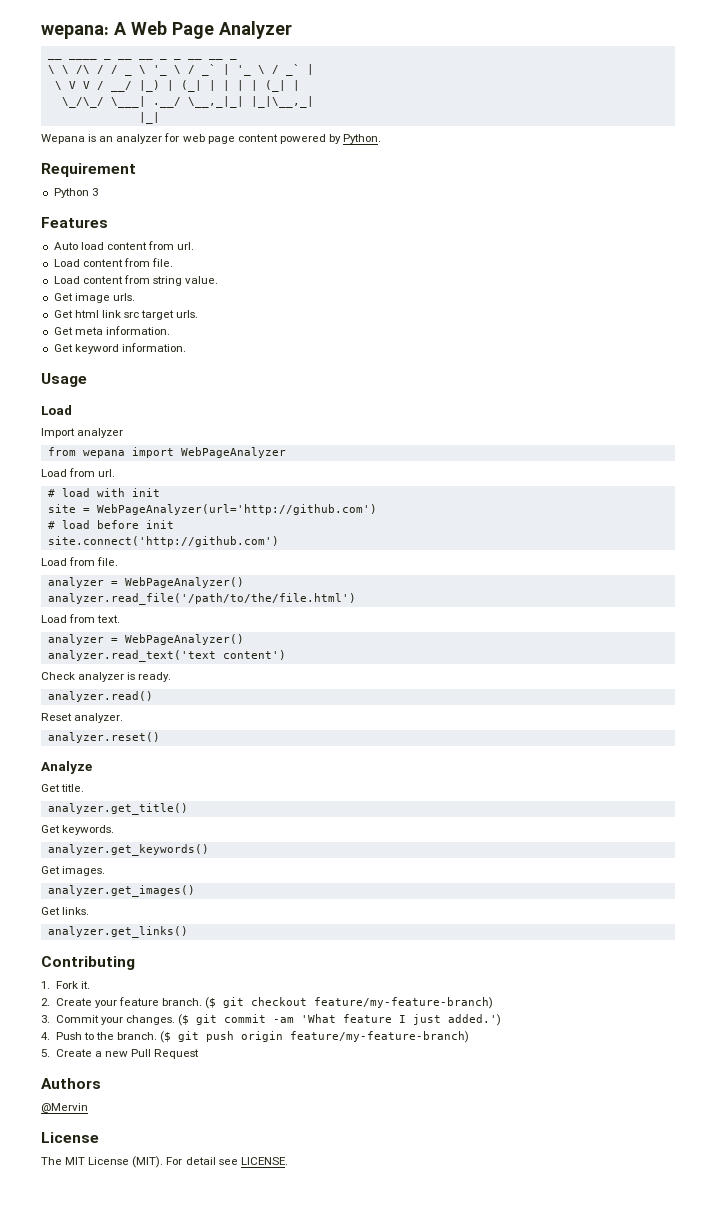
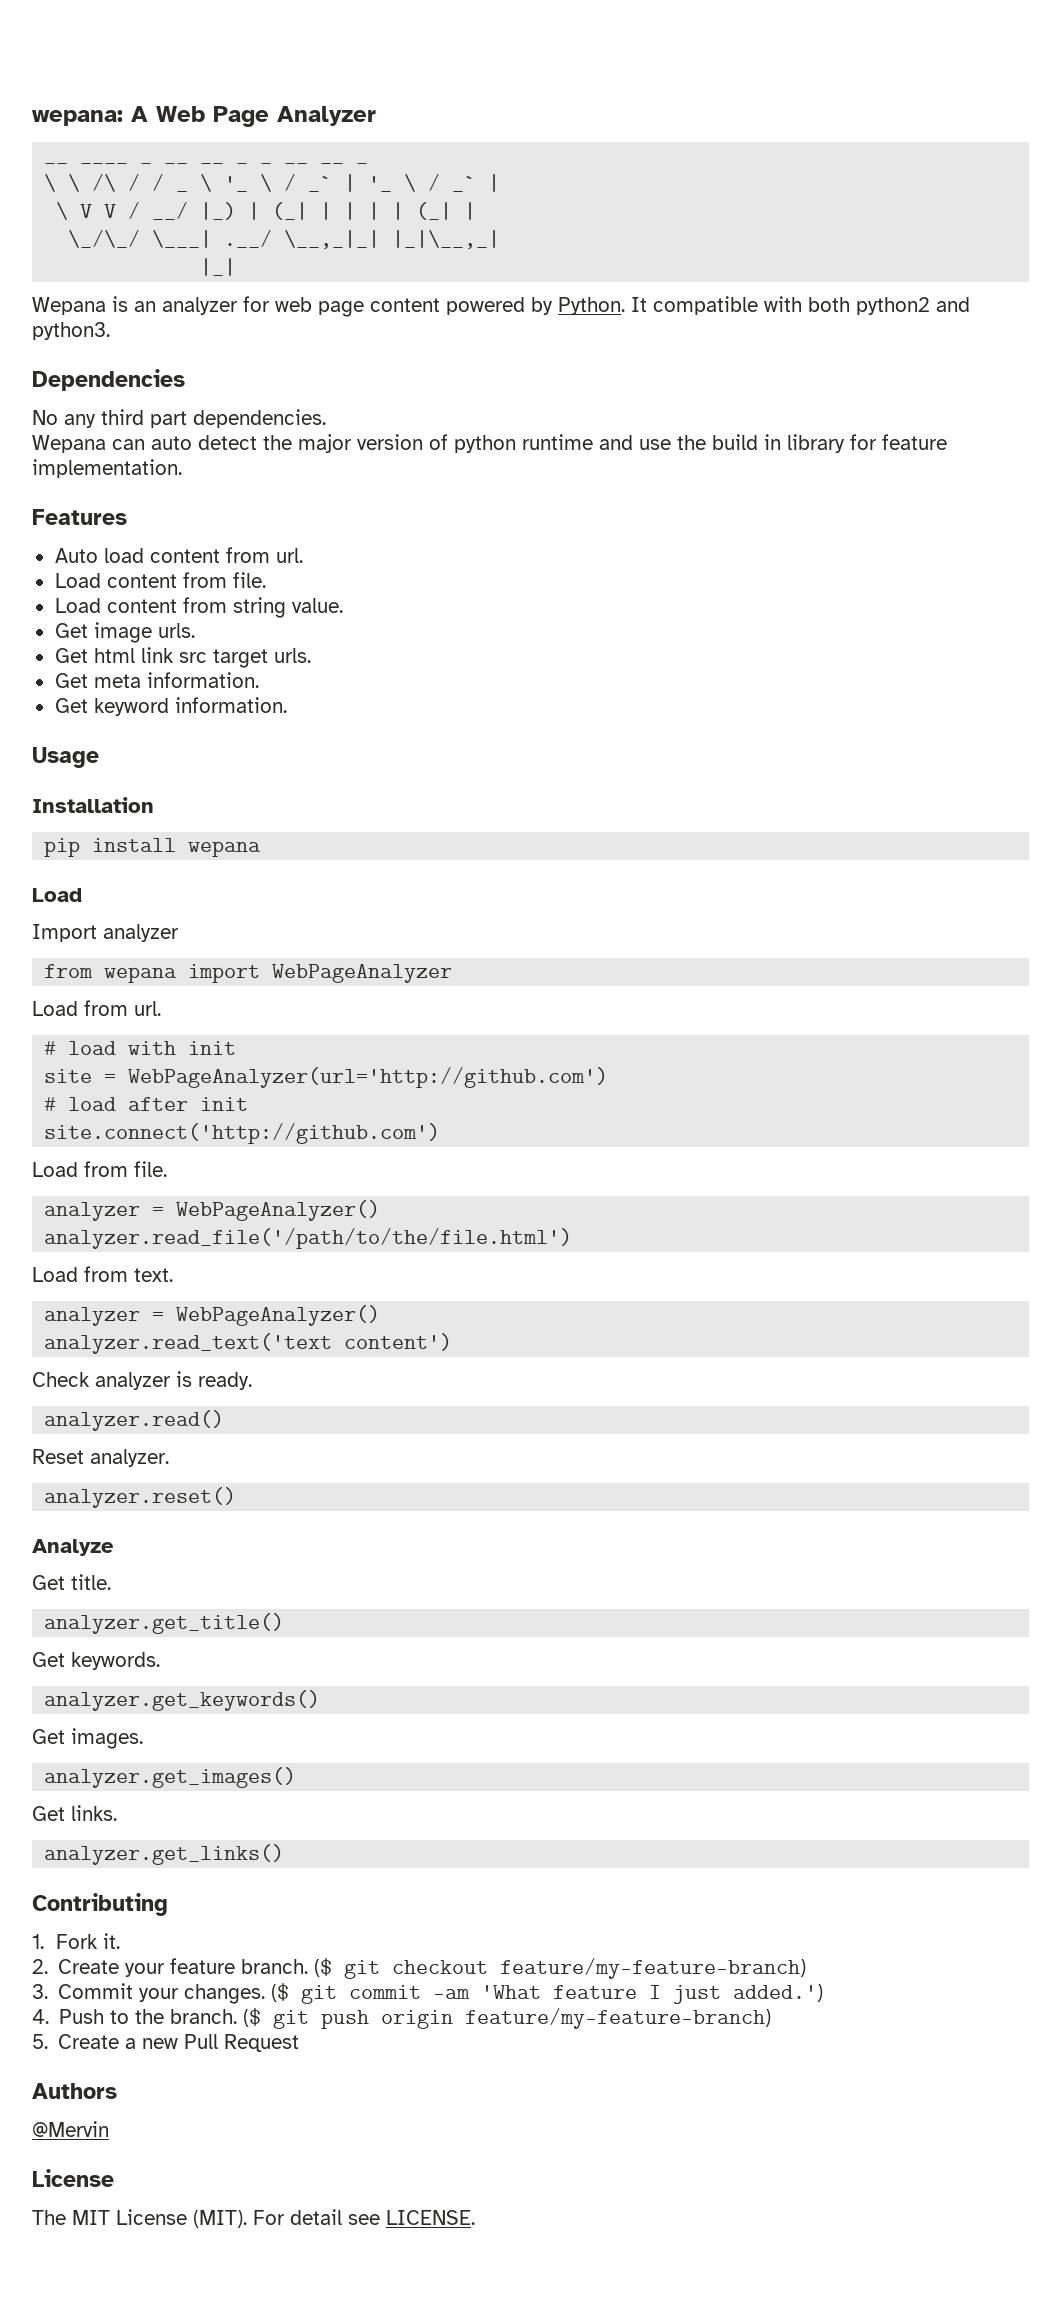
- Wepana is an analyzer for web page content powered by Python.
- Requirement
- Python 3
+ Wepana is an analyzer for web page content powered by Python. It compatible with both python2 and python3.
+ Dependencies
+ No any third part dependencies.
+ Wepana can auto detect the major version of python runtime and use the build in library for feature implementation.
+ Installation
+ pip install wepana
- # load before init
+ # load after init

